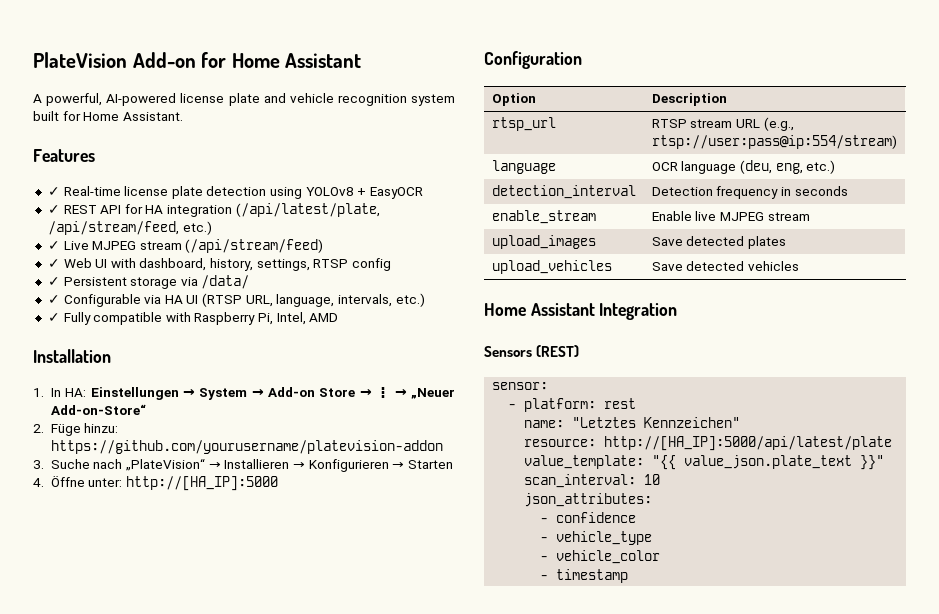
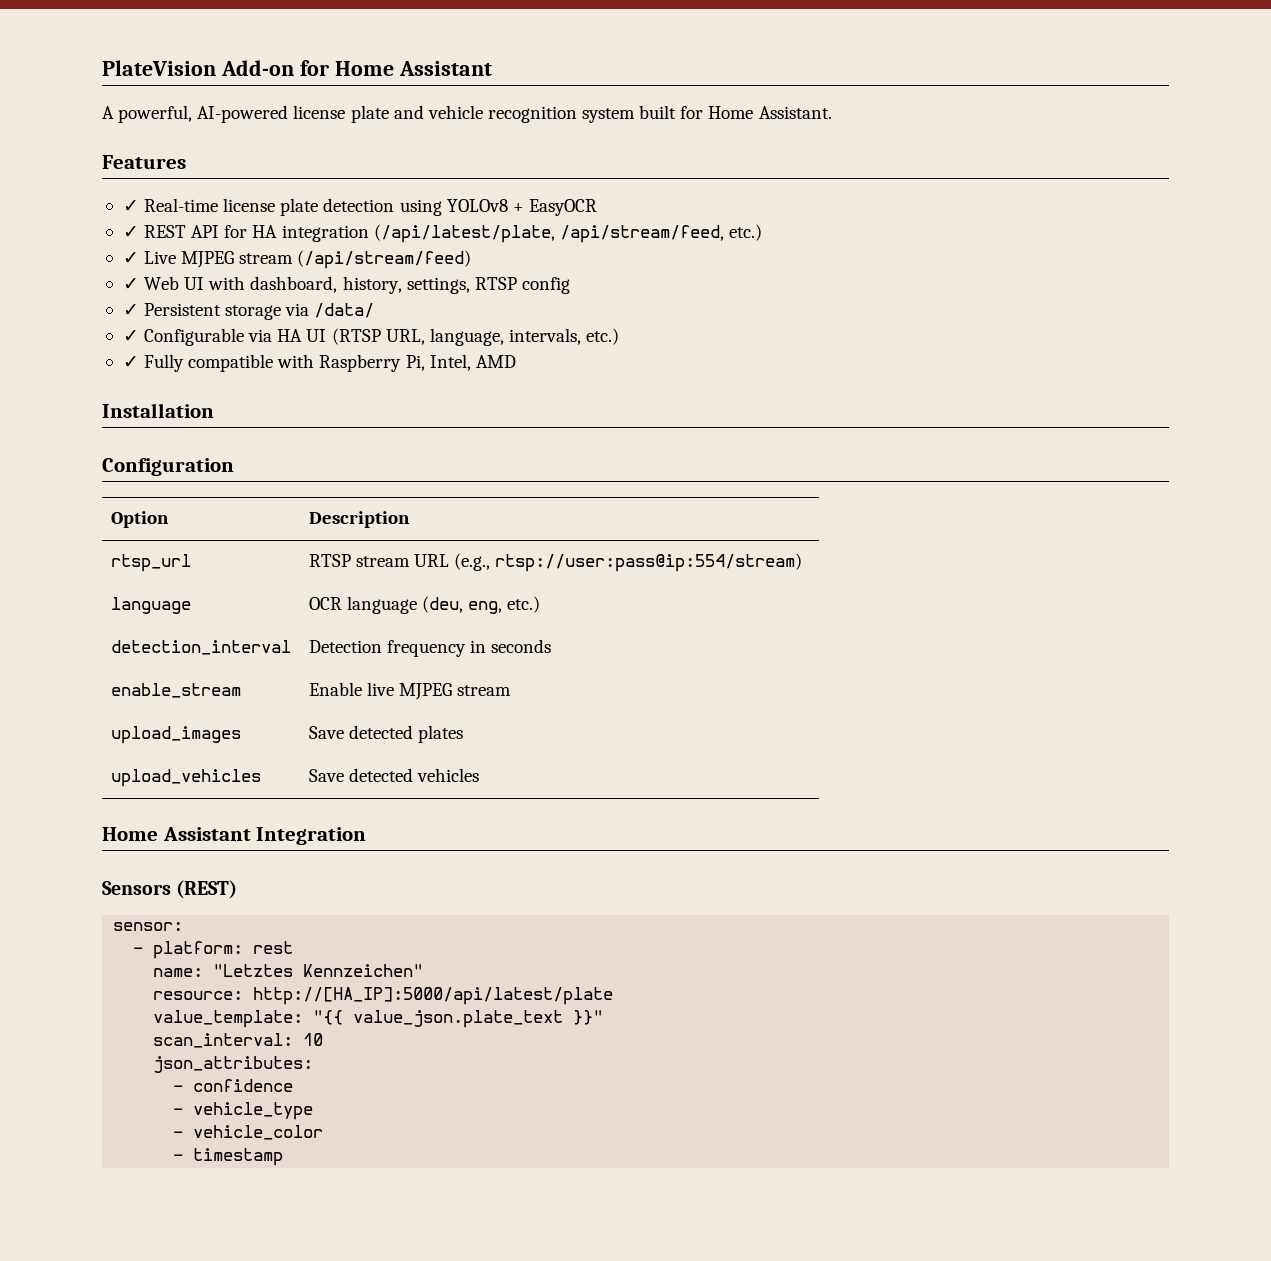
- 1. In HA: Einstellungen → System → Add-on Store → ⋮ → „Neuer Add-on-Store“
- 2. Füge hinzu: https://github.com/yourusername/platevision-addon
- 3. Suche nach „PlateVision“ → Installieren → Konfigurieren → Starten
- 4. Öffne unter: http://[HA_IP]:5000

